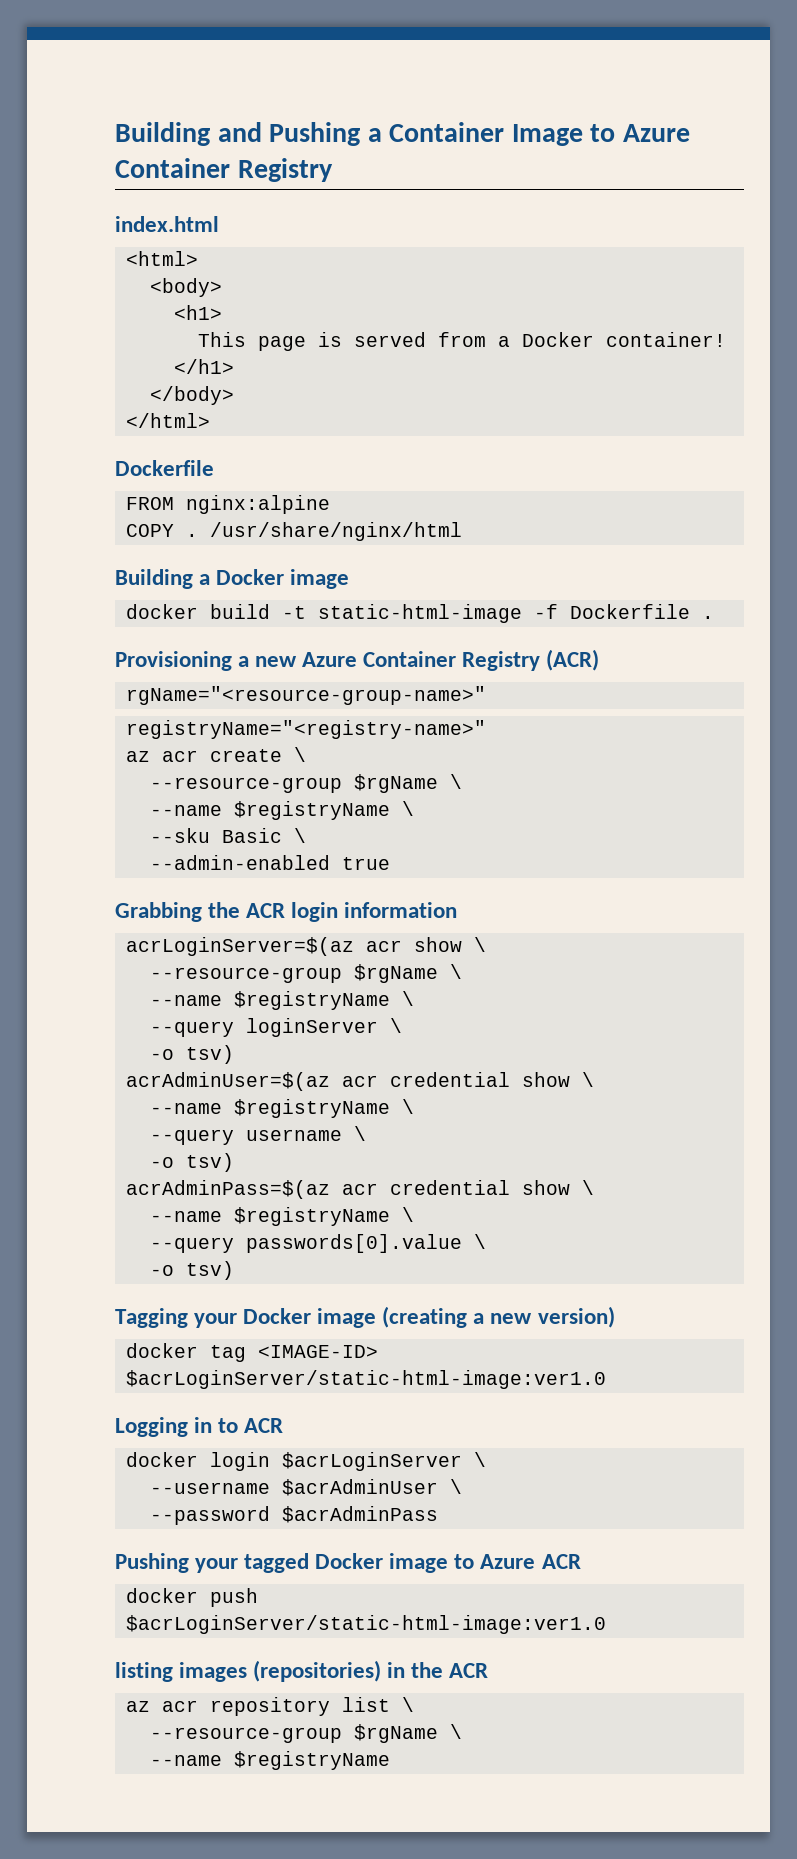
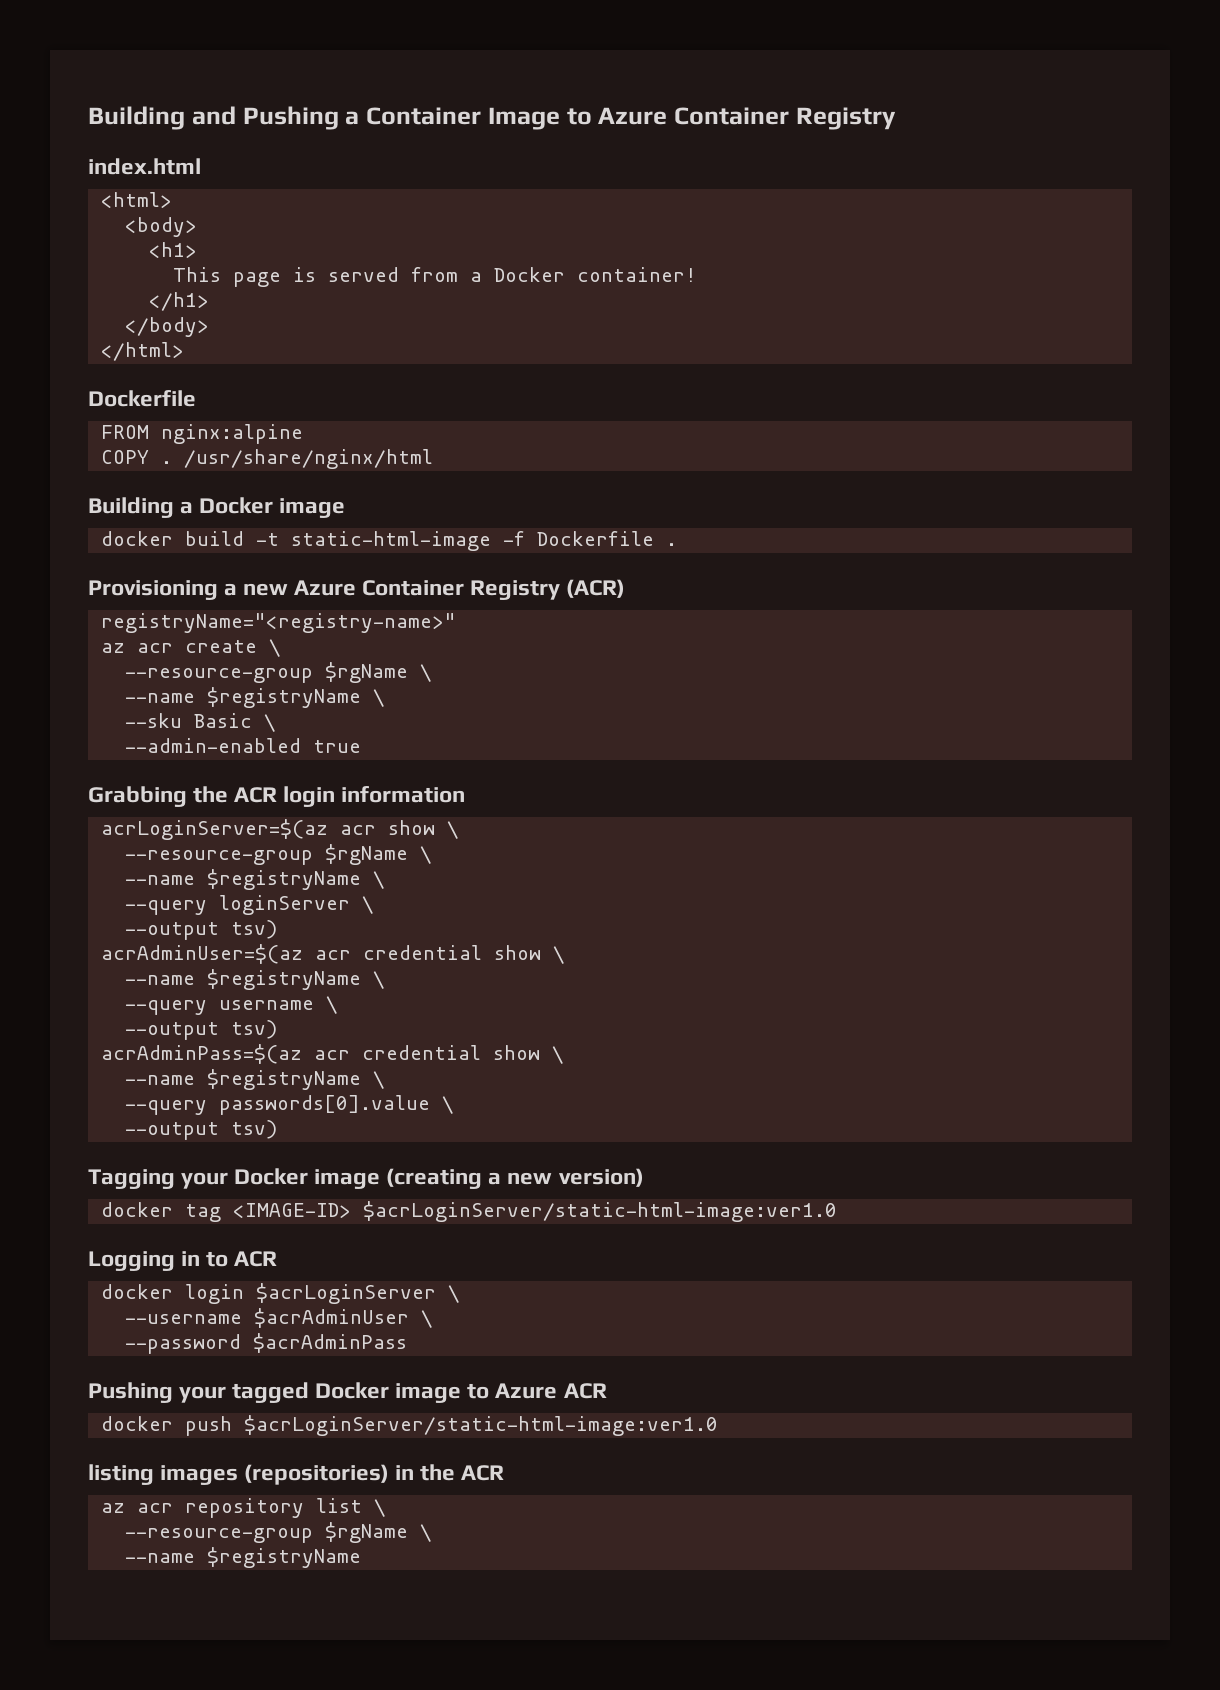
- rgName="<resource-group-name>"
  --query loginServer \
- -o tsv)
+ --output tsv)
  --query username \
- -o tsv)
+ --output tsv)
  --query passwords[0].value \
- -o tsv)
+ --output tsv)

